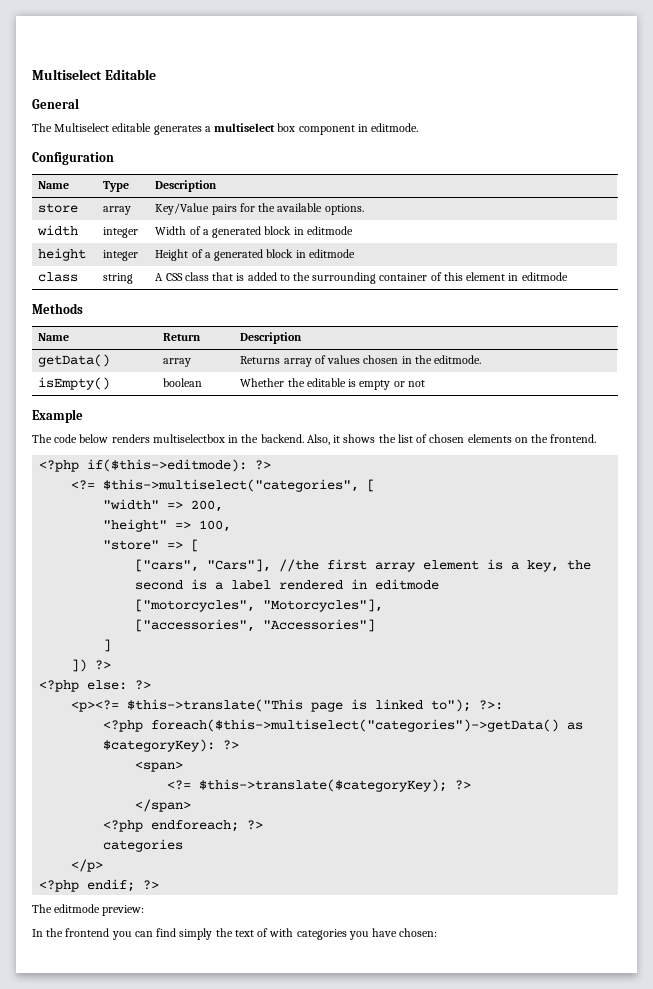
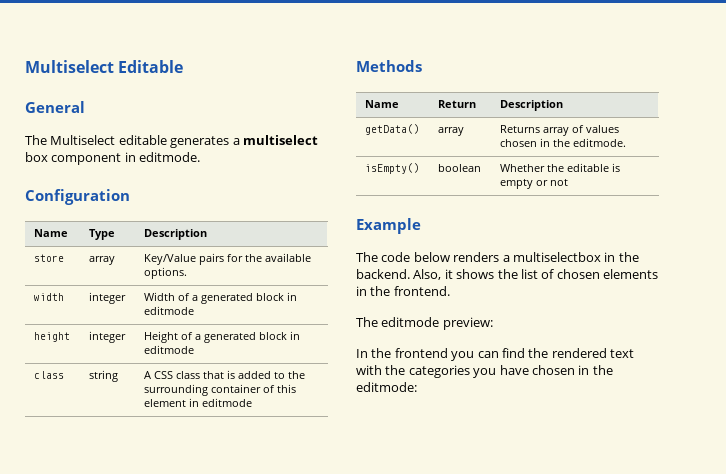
- The code below renders multiselectbox in the backend.
+ The code below renders a multiselectbox in the backend.
- Also, it shows the list of chosen elements on the frontend.
+ Also, it shows the list of chosen elements in the frontend.
- <?php if($this->editmode): ?>
- <?= $this->multiselect("categories", [
- "width" => 200,
- "height" => 100,
- "store" => [
- ["cars", "Cars"], //the first array element is a key, the second is a label rendered in editmode
- ["motorcycles", "Motorcycles"],
- ["accessories", "Accessories"]
- ]
- ]) ?>
- <?php else: ?>
- <p><?= $this->translate("This page is linked to"); ?>:
- <?php foreach($this->multiselect("categories")->getData() as $categoryKey): ?>
- <span>
- <?= $this->translate($categoryKey); ?>
- </span>
- <?php endforeach; ?>
- categories
- </p>
- <?php endif; ?>
- In the frontend you can find simply the text of with categories you have chosen:
+ In the frontend you can find the rendered text with the categories you have chosen in the editmode:

